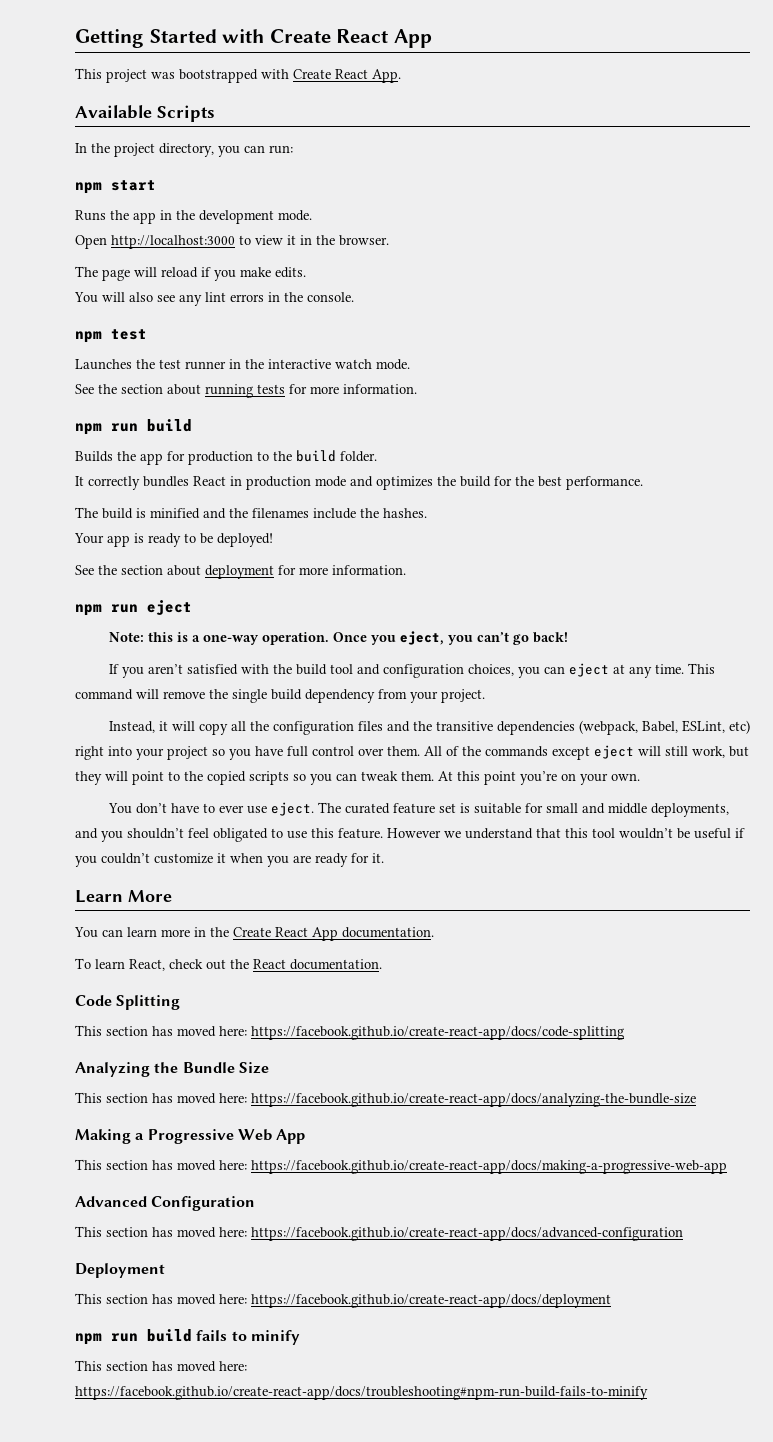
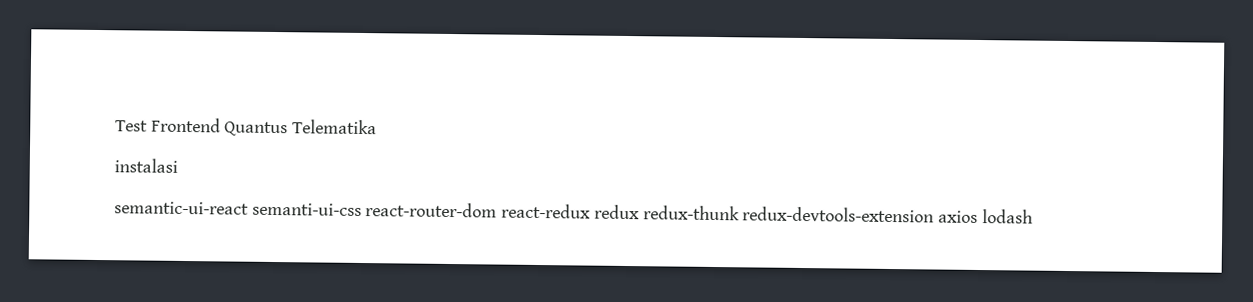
- Getting Started with Create React App
- This project was bootstrapped with Create React App.
- Available Scripts
- In the project directory, you can run:
- npm start
- Runs the app in the development mode.
- Open http://localhost:3000 to view it in the browser.
- The page will reload if you make edits.
- You will also see any lint errors in the console.
- npm test
- Launches the test runner in the interactive watch mode.
- See the section about running tests for more information.
- npm run build
- Builds the app for production to the build folder.
- It correctly bundles React in production mode and optimizes the build for the best performance.
- The build is minified and the filenames include the hashes.
- Your app is ready to be deployed!
- See the section about deployment for more information.
- npm run eject
- Note: this is a one-way operation. Once you eject, you can’t go back!
- If you aren’t satisfied with the build tool and configuration choices, you can eject at any time. This command will remove the single build dependency from your project.
- Instead, it will copy all the configuration files and the transitive dependencies (webpack, Babel, ESLint, etc) right into your project so you have full control over them. All of the commands except eject will still work, but they will point to the copied scripts so you can tweak them. At this point you’re on your own.
- You don’t have to ever use eject. The curated feature set is suitable for small and middle deployments, and you shouldn’t feel obligated to use this feature. However we understand that this tool wouldn’t be useful if you couldn’t customize it when you are ready for it.
- Learn More
- You can learn more in the Create React App documentation.
- To learn React, check out the React documentation.
- Code Splitting
- This section has moved here: https://facebook.github.io/create-react-app/docs/code-splitting
- Analyzing the Bundle Size
- This section has moved here: https://facebook.github.io/create-react-app/docs/analyzing-the-bundle-size
- Making a Progressive Web App
- This section has moved here: https://facebook.github.io/create-react-app/docs/making-a-progressive-web-app
- Advanced Configuration
- This section has moved here: https://facebook.github.io/create-react-app/docs/advanced-configuration
- Deployment
- This section has moved here: https://facebook.github.io/create-react-app/docs/deployment
- npm run build fails to minify
- This section has moved here: https://facebook.github.io/create-react-app/docs/troubleshooting#npm-run-build-fails-to-minify
+ Test Frontend Quantus Telematika
+ instalasi
+ semantic-ui-react semanti-ui-css react-router-dom react-redux redux redux-thunk redux-devtools-extension axios lodash

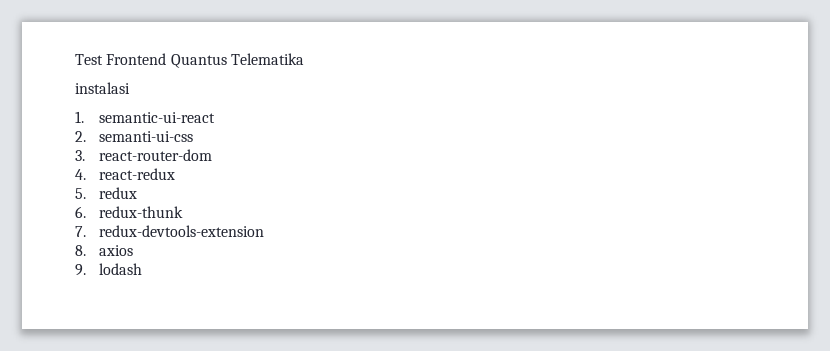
- semantic-ui-react semanti-ui-css react-router-dom react-redux redux redux-thunk redux-devtools-extension axios lodash
+ 1. semantic-ui-react
+ 2. semanti-ui-css
+ 3. react-router-dom
+ 4. react-redux
+ 5. redux
+ 6. redux-thunk
+ 7. redux-devtools-extension
+ 8. axios
+ 9. lodash

